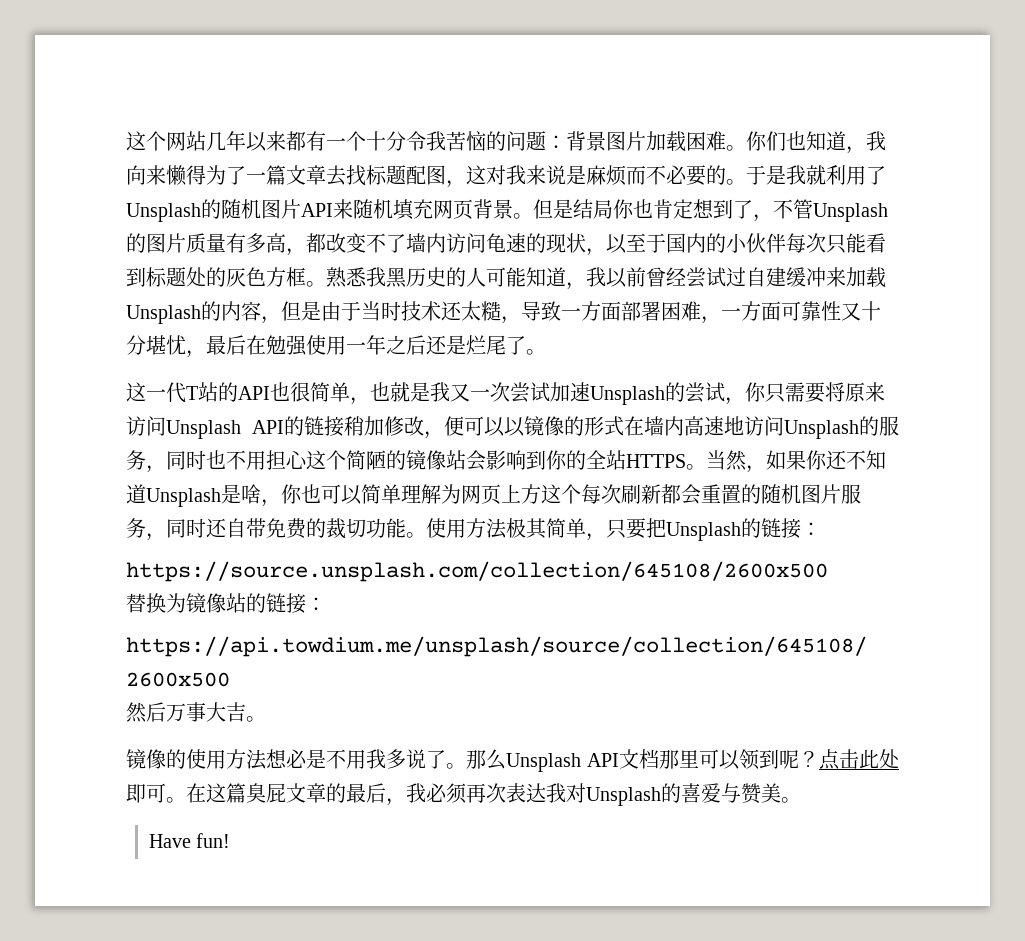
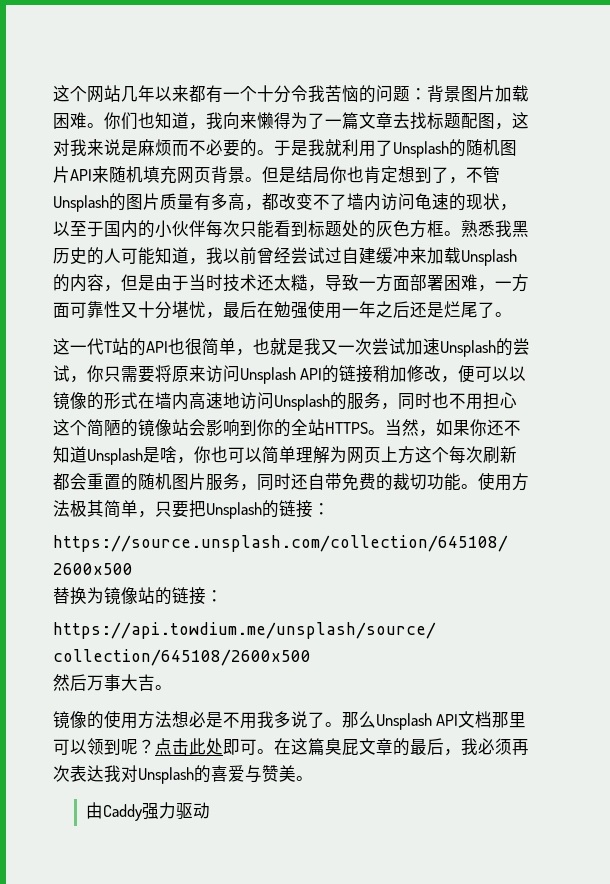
- Have fun!
+ 由Caddy强力驱动

